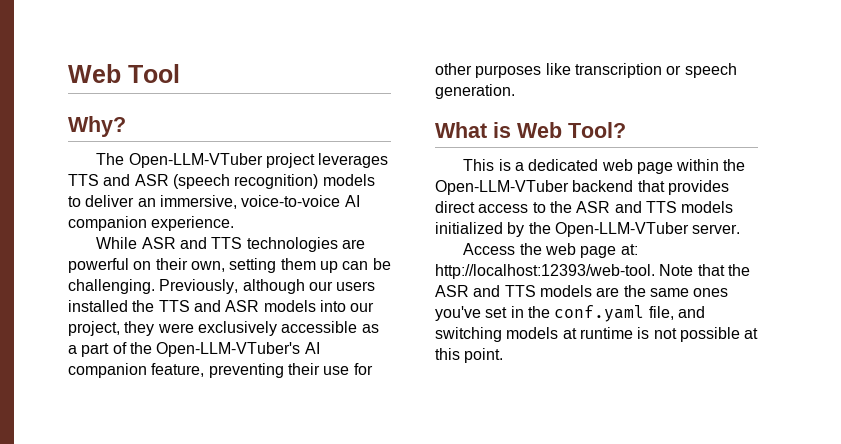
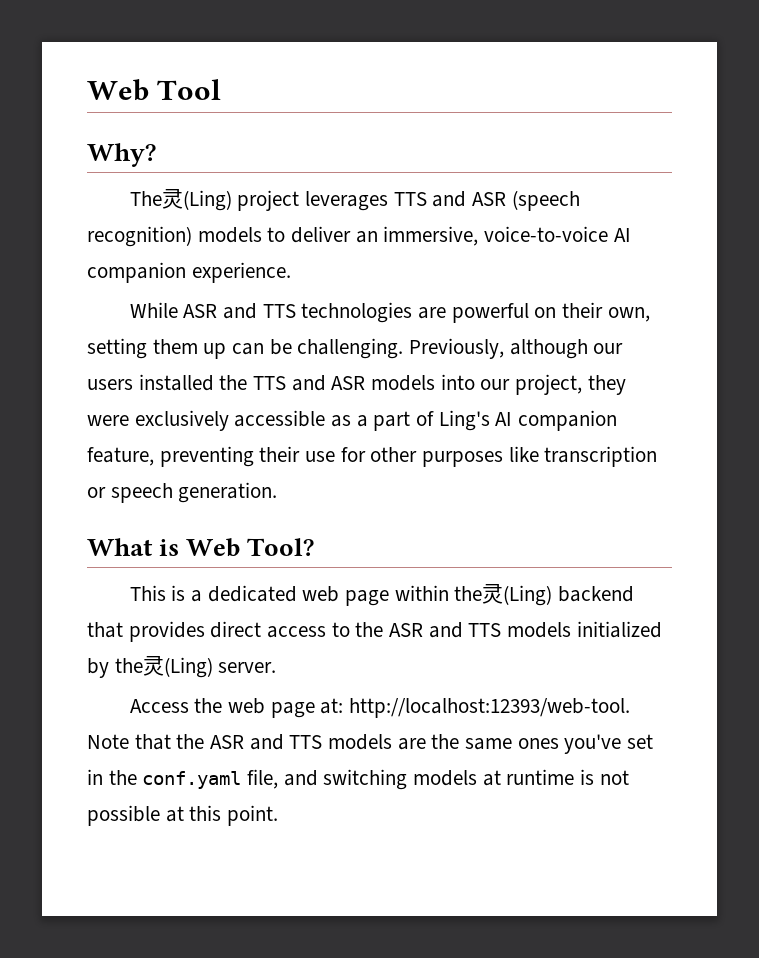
- The Open-LLM-VTuber project leverages TTS and ASR (speech recognition) models to deliver an immersive, voice-to-voice AI companion experience.
+ The灵(Ling) project leverages TTS and ASR (speech recognition) models to deliver an immersive, voice-to-voice AI companion experience.
- Previously, although our users installed the TTS and ASR models into our project, they were exclusively accessible as a part of the Open-LLM-VTuber's AI companion feature, preventing their use for other purposes like transcription or speech generation.
+ Previously, although our users installed the TTS and ASR models into our project, they were exclusively accessible as a part of Ling's AI companion feature, preventing their use for other purposes like transcription or speech generation.
- This is a dedicated web page within the Open-LLM-VTuber backend that provides direct access to the ASR and TTS models initialized by the Open-LLM-VTuber server.
+ This is a dedicated web page within the灵(Ling) backend that provides direct access to the ASR and TTS models initialized by the灵(Ling) server.

